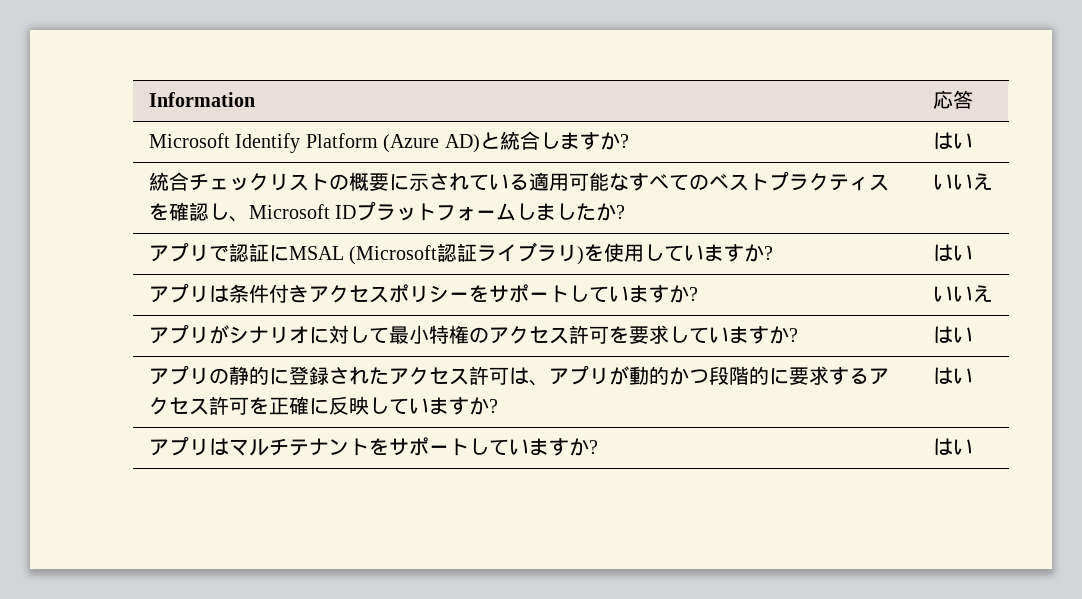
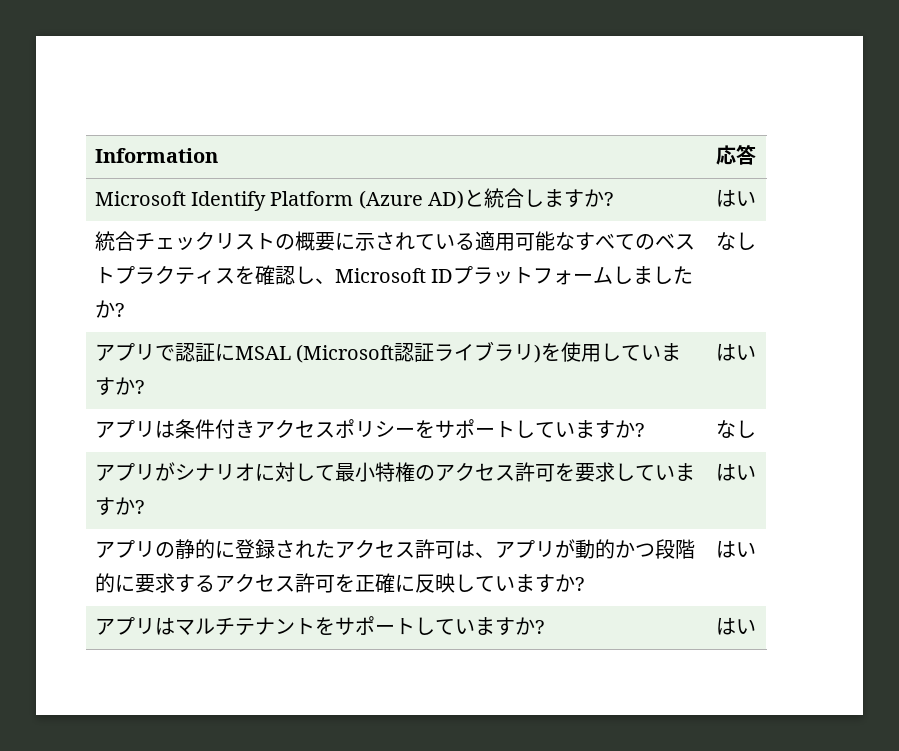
- 統合チェックリストの概要に示されている適用可能なすべてのベストプラクティスを確認し、Microsoft IDプラットフォームしましたか? | いいえ
+ 統合チェックリストの概要に示されている適用可能なすべてのベストプラクティスを確認し、Microsoft IDプラットフォームしましたか? | なし
- アプリは条件付きアクセスポリシーをサポートしていますか? | いいえ
+ アプリは条件付きアクセスポリシーをサポートしていますか? | なし

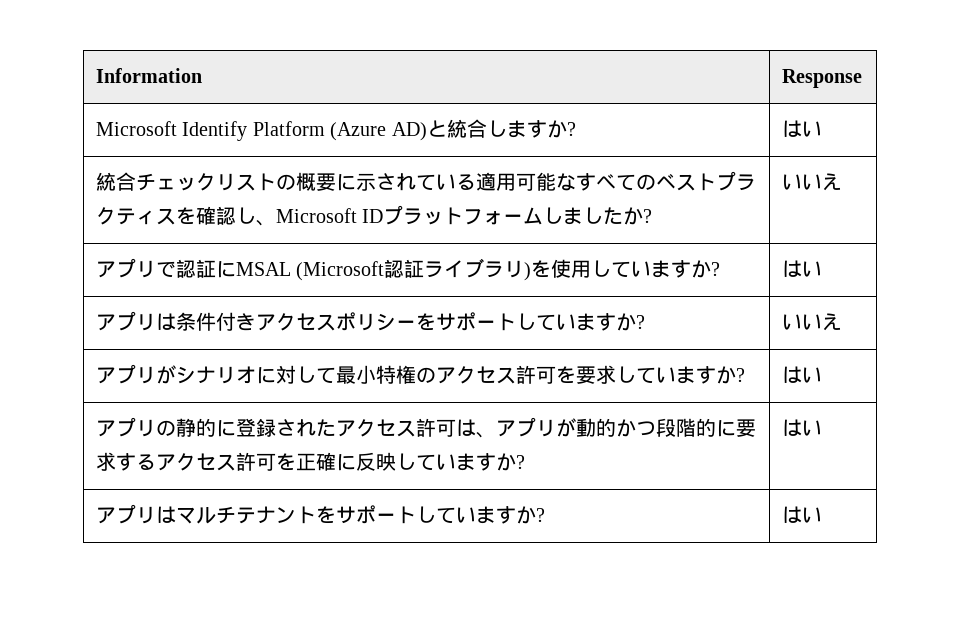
- Information | 応答
+ Information | Response
- 統合チェックリストの概要に示されている適用可能なすべてのベストプラクティスを確認し、Microsoft IDプラットフォームしましたか? | なし
+ 統合チェックリストの概要に示されている適用可能なすべてのベストプラクティスを確認し、Microsoft IDプラットフォームしましたか? | いいえ
- アプリは条件付きアクセスポリシーをサポートしていますか? | なし
+ アプリは条件付きアクセスポリシーをサポートしていますか? | いいえ

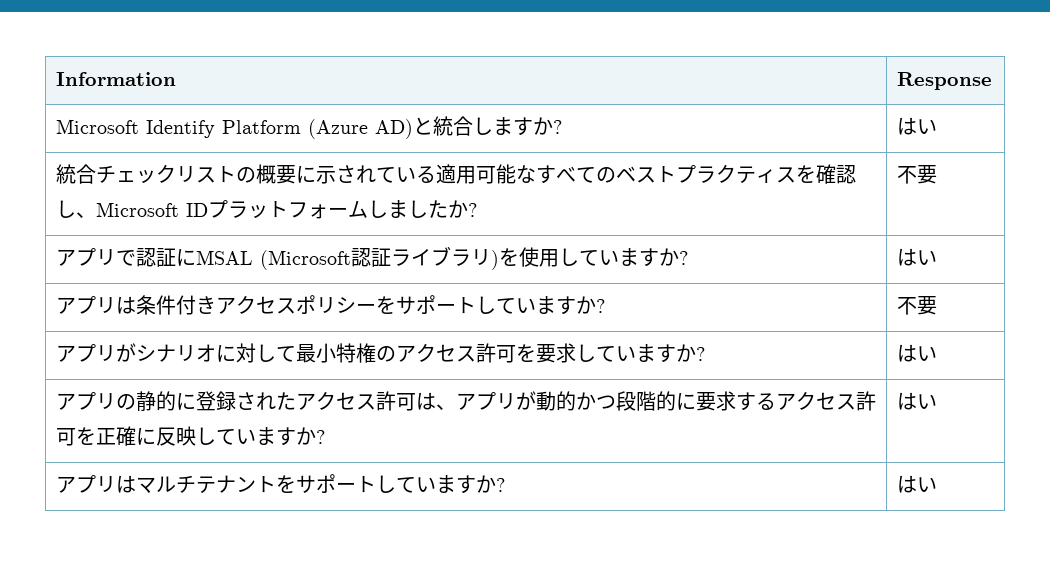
- 統合チェックリストの概要に示されている適用可能なすべてのベストプラクティスを確認し、Microsoft IDプラットフォームしましたか? | いいえ
+ 統合チェックリストの概要に示されている適用可能なすべてのベストプラクティスを確認し、Microsoft IDプラットフォームしましたか? | 不要
- アプリは条件付きアクセスポリシーをサポートしていますか? | いいえ
+ アプリは条件付きアクセスポリシーをサポートしていますか? | 不要

